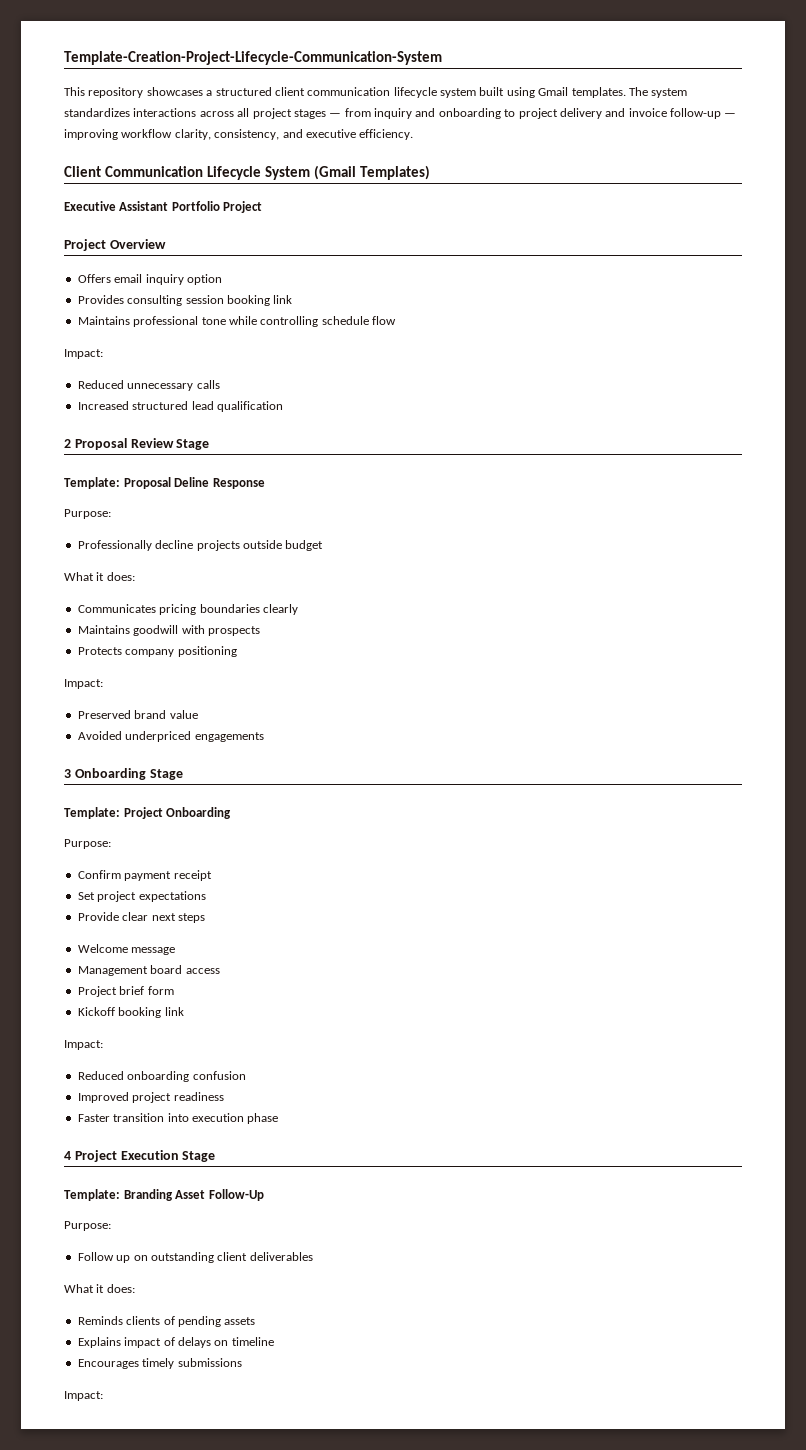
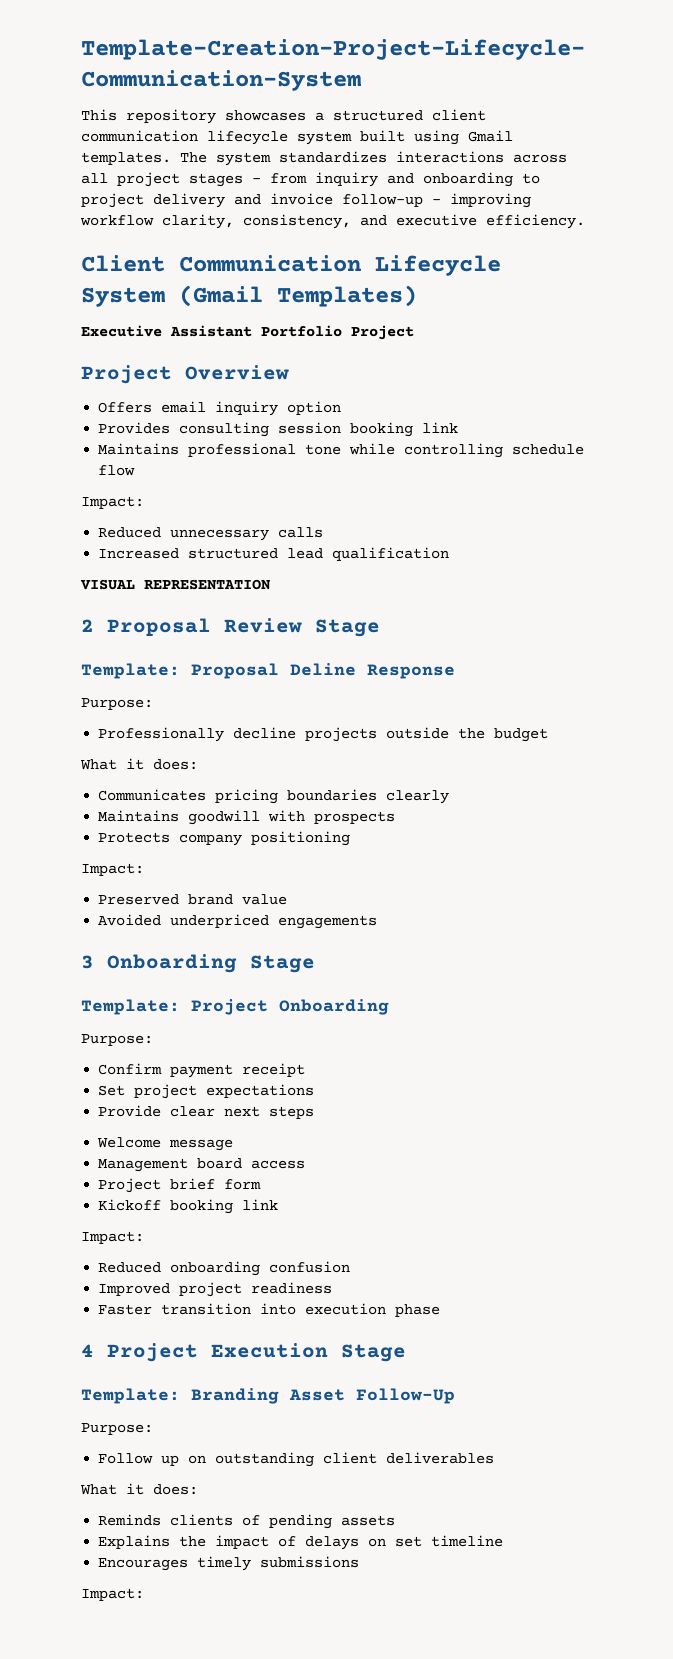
- The system standardizes interactions across all project stages — from inquiry and onboarding to project delivery and invoice follow-up — improving workflow clarity, consistency, and executive efficiency.
+ The system standardizes interactions across all project stages - from inquiry and onboarding to project delivery and invoice follow-up - improving workflow clarity, consistency, and executive efficiency.
+ VISUAL REPRESENTATION
- Professionally decline projects outside budget
+ Professionally decline projects outside the budget
- Explains impact of delays on timeline
+ Explains the impact of delays on set timeline

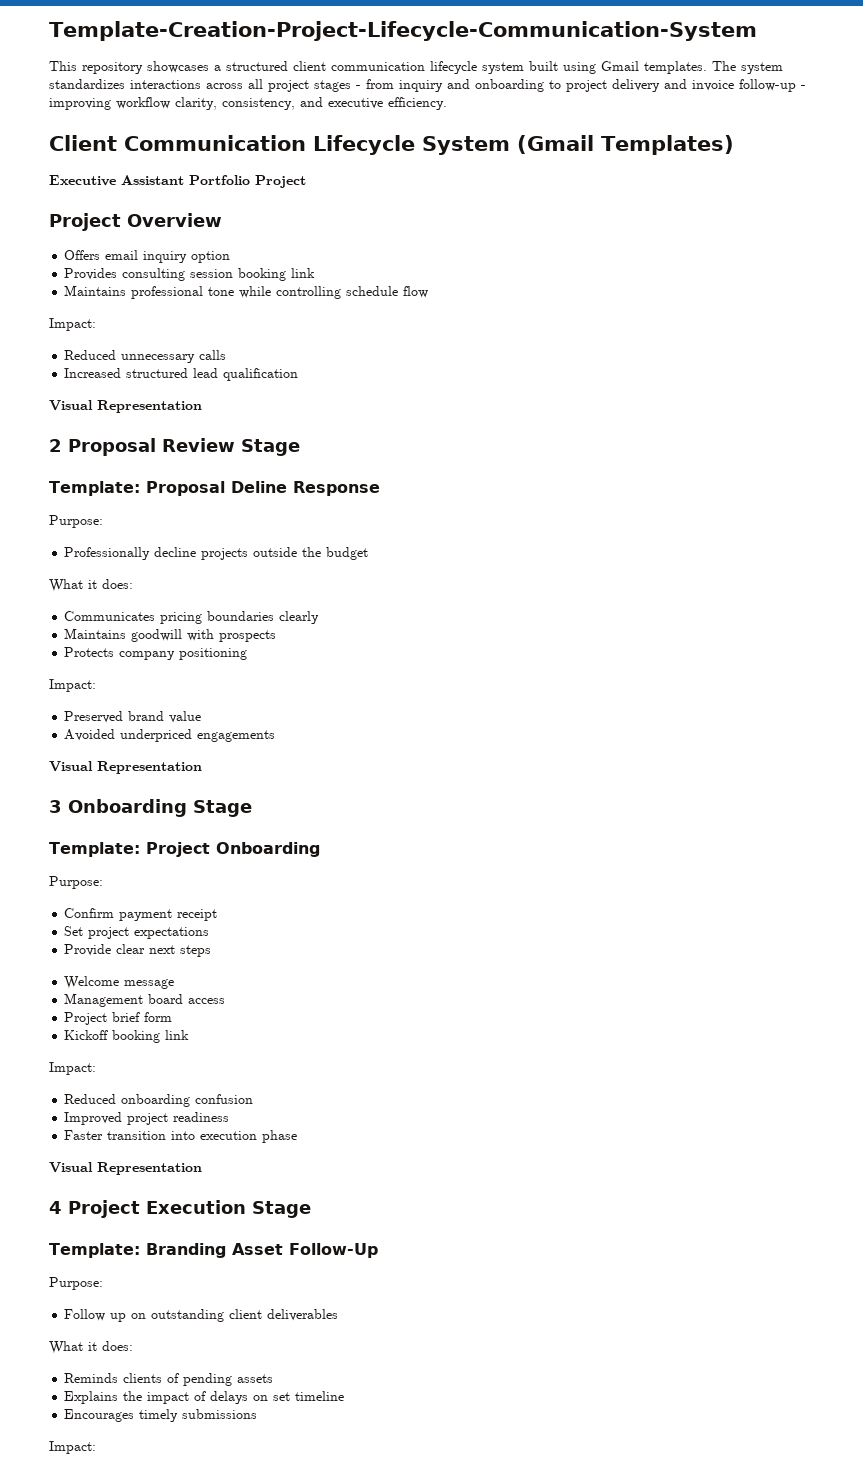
  Increased structured lead qualification
- VISUAL REPRESENTATION
+ Visual Representation
  Avoided underpriced engagements
+ Visual Representation
  Faster transition into execution phase
+ Visual Representation

